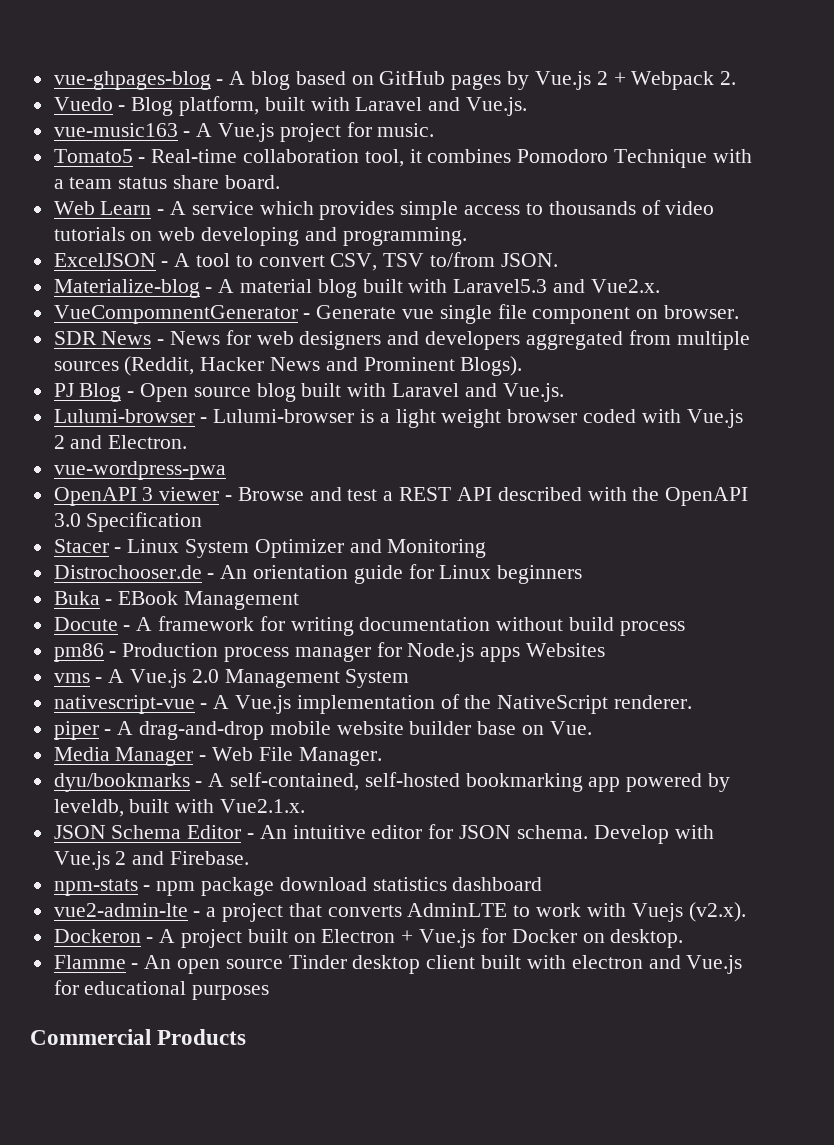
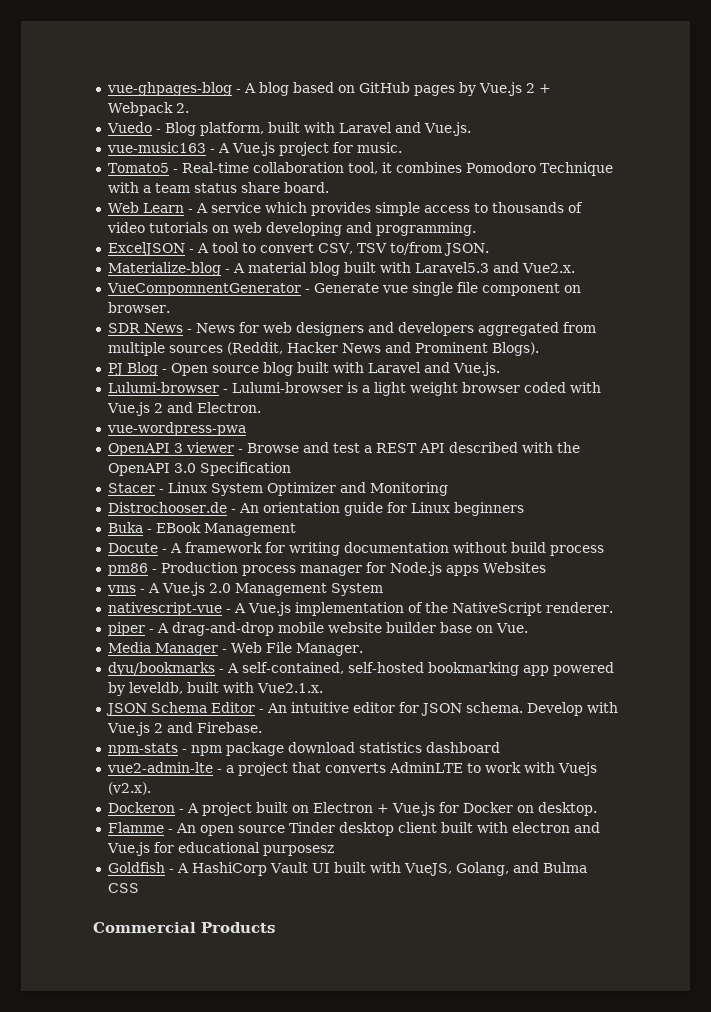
- Flamme - An open source Tinder desktop client built with electron and Vue.js for educational purposes
+ Flamme - An open source Tinder desktop client built with electron and Vue.js for educational purposesz
+ Goldfish - A HashiCorp Vault UI built with VueJS, Golang, and Bulma CSS

